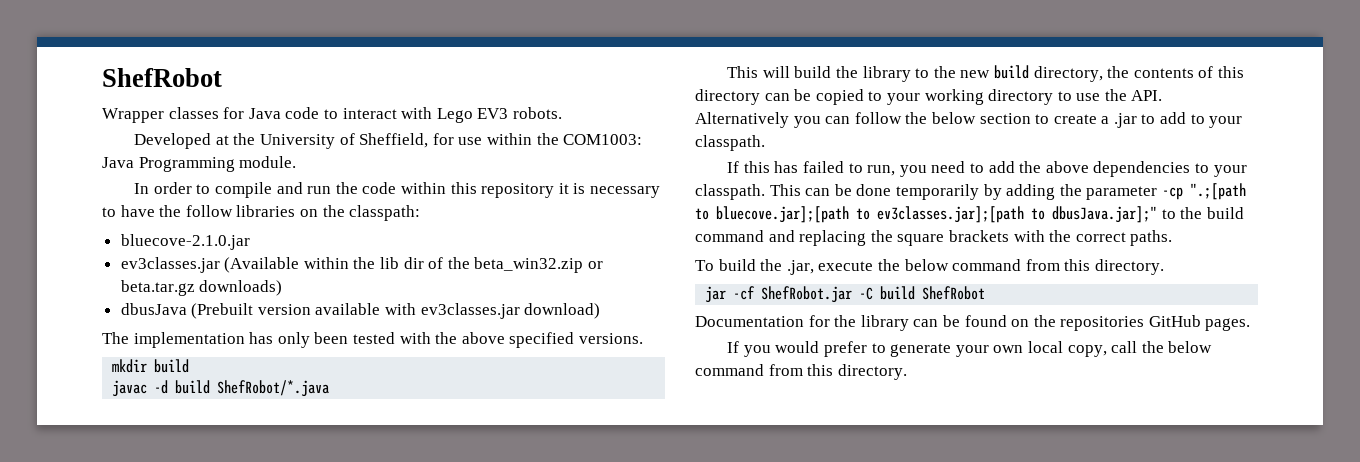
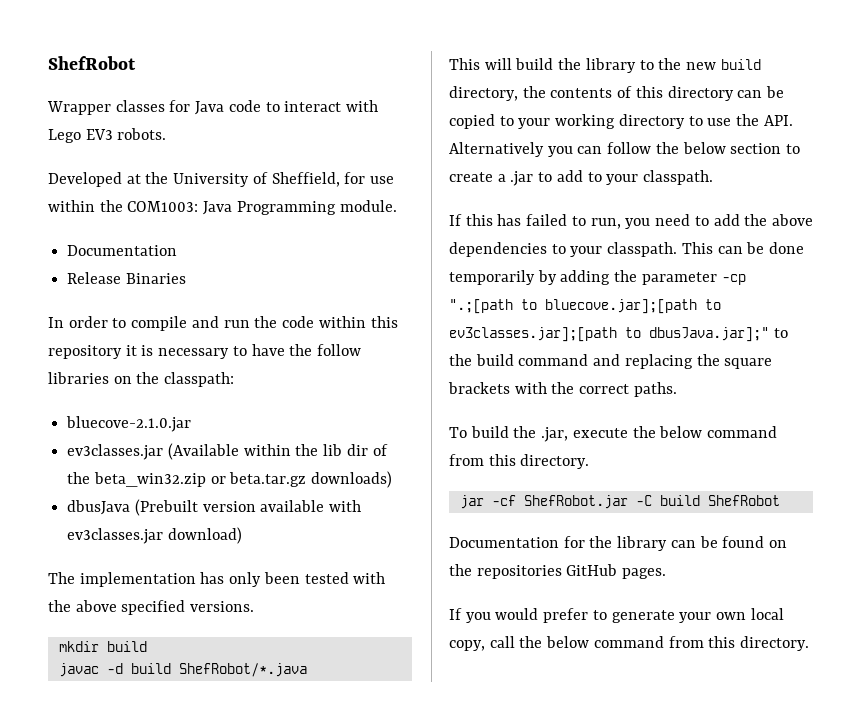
  Developed at the University of Sheffield, for use within the COM1003: Java Programming module.
+ Documentation
+ Release Binaries

